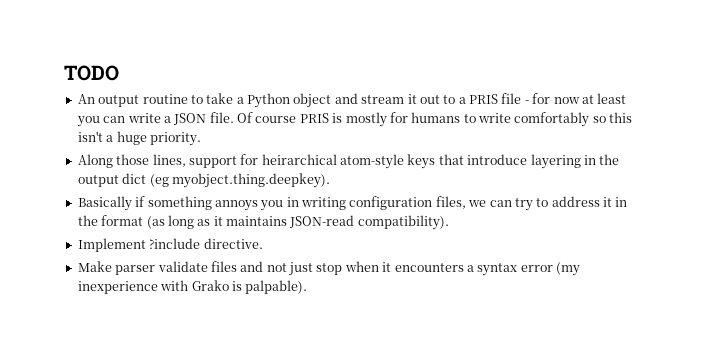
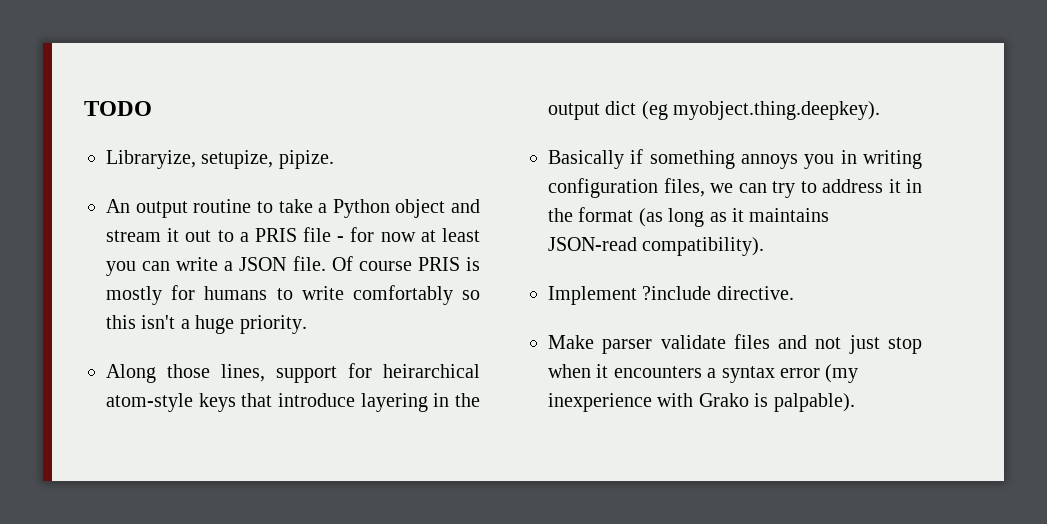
+ Libraryize, setupize, pipize.

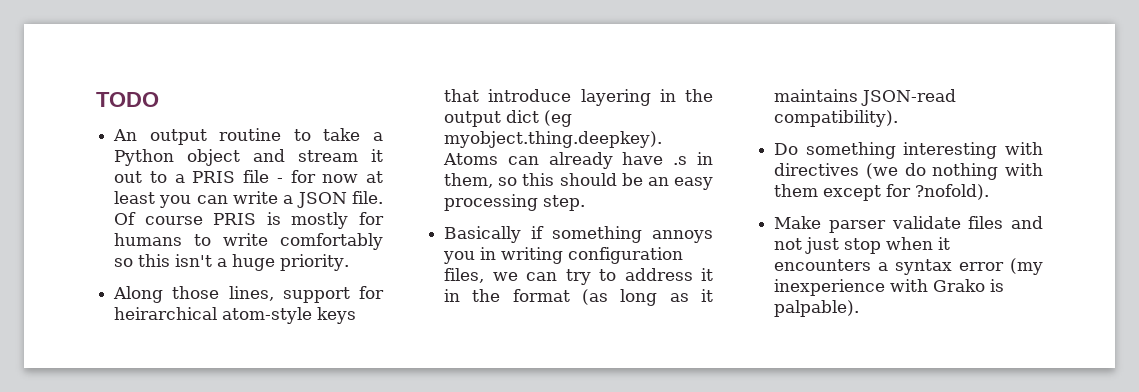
- Libraryize, setupize, pipize.
- Along those lines, support for heirarchical atom-style keys that introduce layering in the output dict (eg myobject.thing.deepkey).
+ Along those lines, support for heirarchical atom-style keys that introduce layering in the output dict (eg myobject.thing.deepkey). Atoms can already have .s in them, so this should be an easy processing step.
- Implement ?include directive.
+ Do something interesting with directives (we do nothing with them except for ?nofold).

